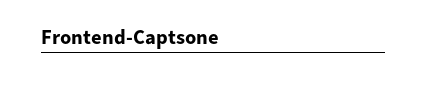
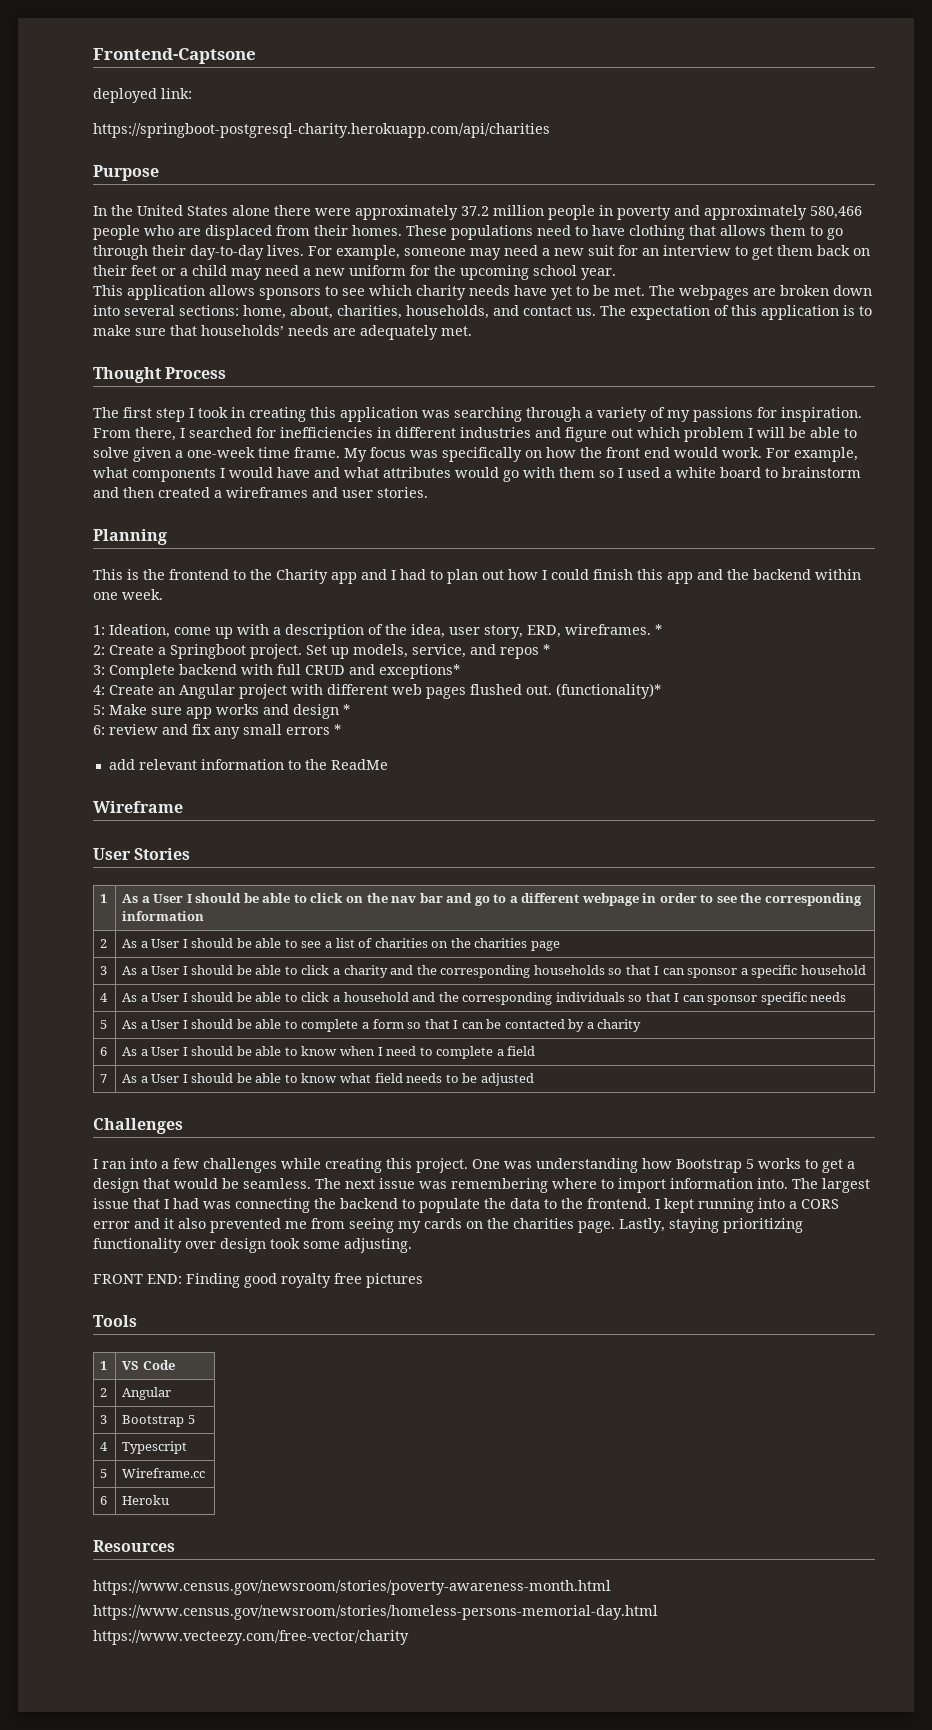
+ deployed link:
+ https://springboot-postgresql-charity.herokuapp.com/api/charities
+ Purpose
+ In the United States alone there were approximately 37.2 million people in poverty and approximately 580,466 people who are displaced from their homes. These populations need to have clothing that allows them to go through their day-to-day lives. For example, someone may need a new suit for an interview to get them back on their feet or a child may need a new uniform for the upcoming school year.
+ This application allows sponsors to see which charity needs have yet to be met. The webpages are broken down into several sections: home, about, charities, households, and contact us. The expectation of this application is to make sure that households’ needs are adequately met.
+ Thought Process
+ The first step I took in creating this application was searching through a variety of my passions for inspiration. From there, I searched for inefficiencies in different industries and figure out which problem I will be able to solve given a one-week time frame. My focus was specifically on how the front end would work. For example, what components I would have and what attributes would go with them so I used a white board to brainstorm and then created a wireframes and user stories.
+ Planning
+ This is the frontend to the Charity app and I had to plan out how I could finish this app and the backend within one week.
+ 1: Ideation, come up with a description of the idea, user story, ERD, wireframes. *
+ 2: Create a Springboot project. Set up models, service, and repos *
+ 3: Complete backend with full CRUD and exceptions*
+ 4: Create an Angular project with different web pages flushed out. (functionality)*
+ 5: Make sure app works and design *
+ 6: review and fix any small errors *
+ add relevant information to the ReadMe
+ Wireframe
+ User Stories
+ 1 | As a User I should be able to click on the nav bar and go to a different webpage in order to see the corresponding information
+ 2 | As a User I should be able to see a list of charities on the charities page
+ 3 | As a User I should be able to click a charity and the corresponding households so that I can sponsor a specific household
+ 4 | As a User I should be able to click a household and the corresponding individuals so that I can sponsor specific needs
+ 5 | As a User I should be able to complete a form so that I can be contacted by a charity
+ 6 | As a User I should be able to know when I need to complete a field
+ 7 | As a User I should be able to know what field needs to be adjusted
+ Challenges
+ I ran into a few challenges while creating this project. One was understanding how Bootstrap 5 works to get a design that would be seamless. The next issue was remembering where to import information into. The largest issue that I had was connecting the backend to populate the data to the frontend. I kept running into a CORS error and it also prevented me from seeing my cards on the charities page. Lastly, staying prioritizing functionality over design took some adjusting.
+ FRONT END: Finding good royalty free pictures
+ Tools
+ 1 | VS Code
+ 2 | Angular
+ 3 | Bootstrap 5
+ 4 | Typescript
+ 5 | Wireframe.cc
+ 6 | Heroku
+ Resources
+ https://www.census.gov/newsroom/stories/poverty-awareness-month.html
+ https://www.census.gov/newsroom/stories/homeless-persons-memorial-day.html
+ https://www.vecteezy.com/free-vector/charity

